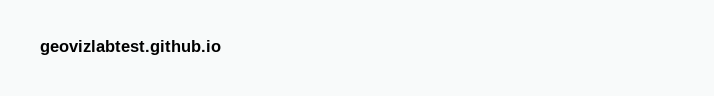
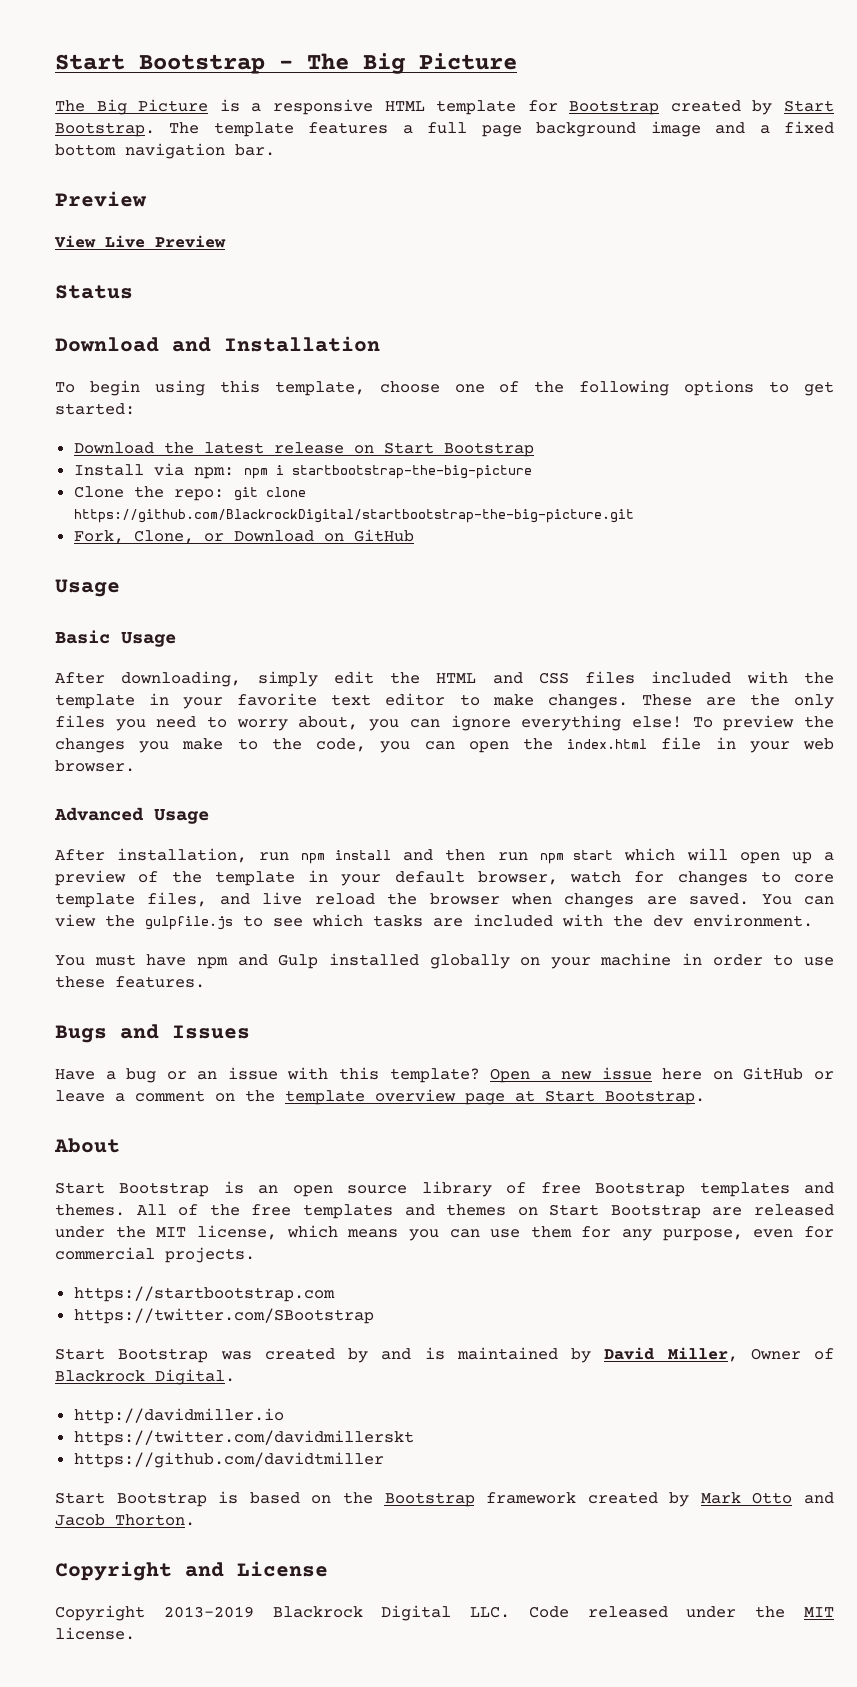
- geovizlabtest.github.io
+ Start Bootstrap - The Big Picture
+ The Big Picture is a responsive HTML template for Bootstrap created by Start Bootstrap. The template features a full page background image and a fixed bottom navigation bar.
+ Preview
+ View Live Preview
+ Status
+ Download and Installation
+ To begin using this template, choose one of the following options to get started:
+ Download the latest release on Start Bootstrap
+ Install via npm: npm i startbootstrap-the-big-picture
+ Clone the repo: git clone https://github.com/BlackrockDigital/startbootstrap-the-big-picture.git
+ Fork, Clone, or Download on GitHub
+ Usage
+ Basic Usage
+ After downloading, simply edit the HTML and CSS files included with the template in your favorite text editor to make changes. These are the only files you need to worry about, you can ignore everything else! To preview the changes you make to the code, you can open the index.html file in your web browser.
+ Advanced Usage
+ After installation, run npm install and then run npm start which will open up a preview of the template in your default browser, watch for changes to core template files, and live reload the browser when changes are saved. You can view the gulpfile.js to see which tasks are included with the dev environment.
+ You must have npm and Gulp installed globally on your machine in order to use these features.
+ Bugs and Issues
+ Have a bug or an issue with this template? Open a new issue here on GitHub or leave a comment on the template overview page at Start Bootstrap.
+ About
+ Start Bootstrap is an open source library of free Bootstrap templates and themes. All of the free templates and themes on Start Bootstrap are released under the MIT license, which means you can use them for any purpose, even for commercial projects.
+ https://startbootstrap.com
+ https://twitter.com/SBootstrap
+ Start Bootstrap was created by and is maintained by David Miller, Owner of Blackrock Digital.
+ http://davidmiller.io
+ https://twitter.com/davidmillerskt
+ https://github.com/davidtmiller
+ Start Bootstrap is based on the Bootstrap framework created by Mark Otto and Jacob Thorton.
+ Copyright and License
+ Copyright 2013-2019 Blackrock Digital LLC. Code released under the MIT license.

